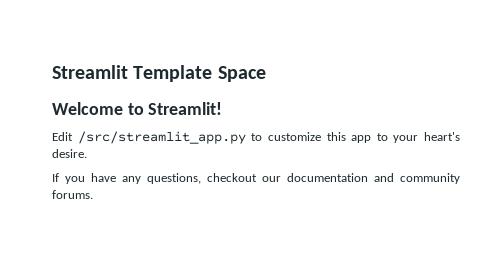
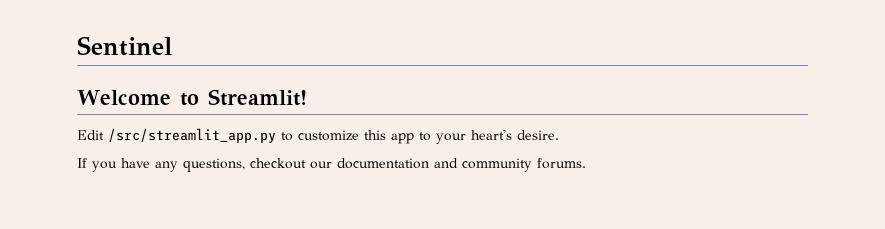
- Streamlit Template Space
+ Sentinel

